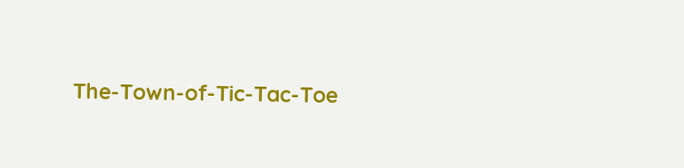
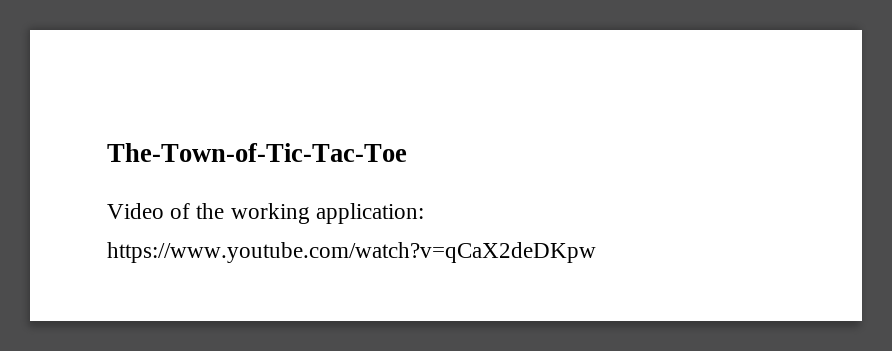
+ Video of the working application: https://www.youtube.com/watch?v=qCaX2deDKpw

